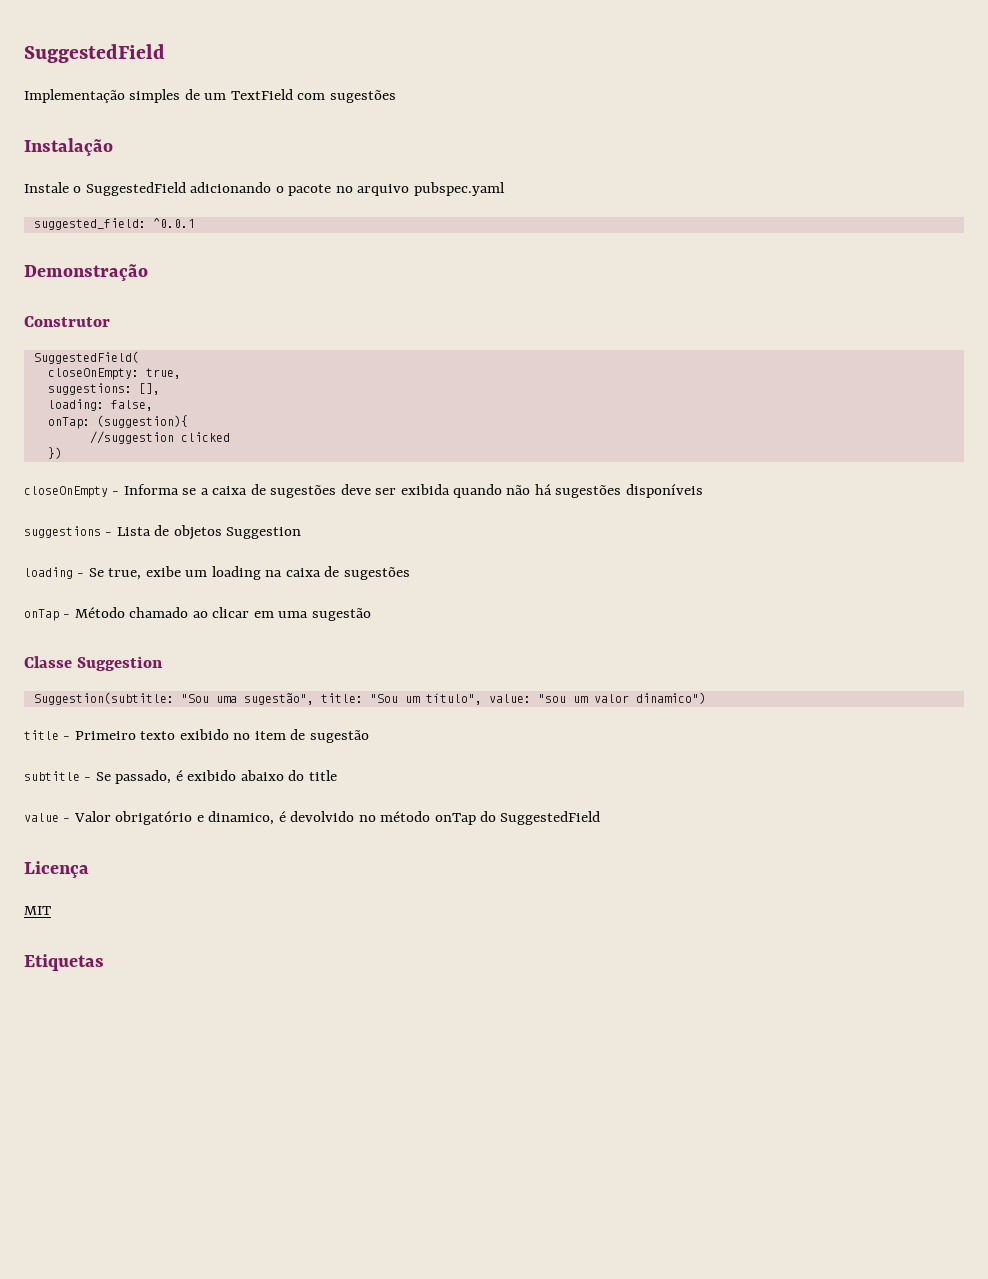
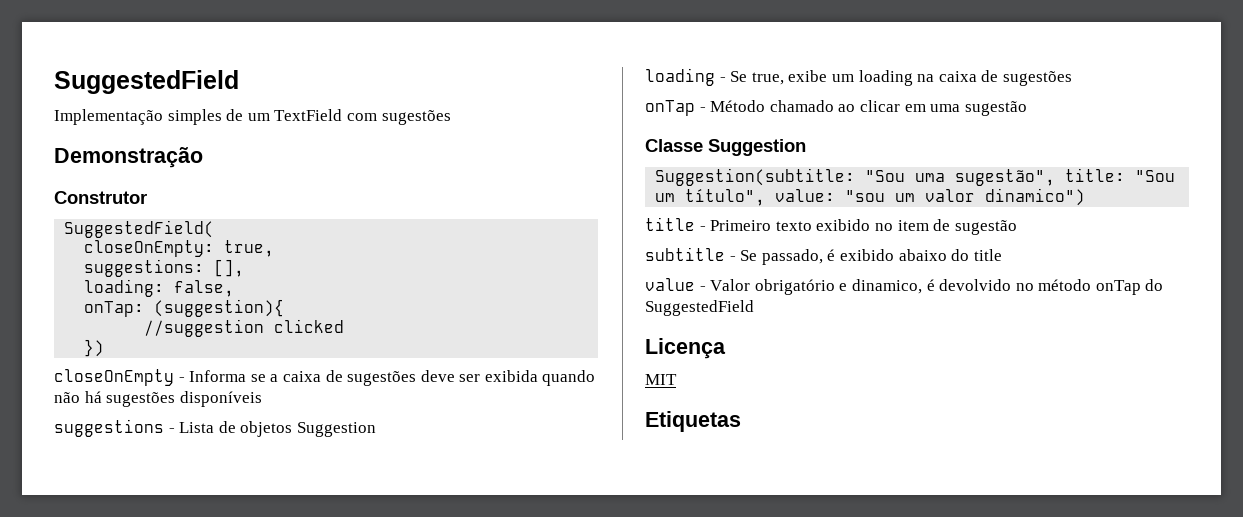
- Instalação
- Instale o SuggestedField adicionando o pacote no arquivo pubspec.yaml
- suggested_field: ^0.0.1

